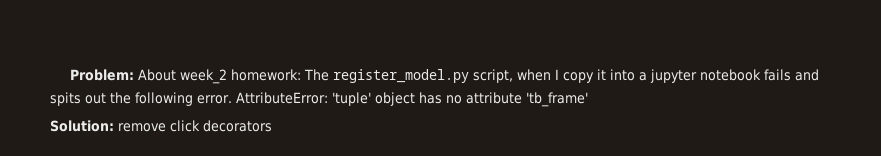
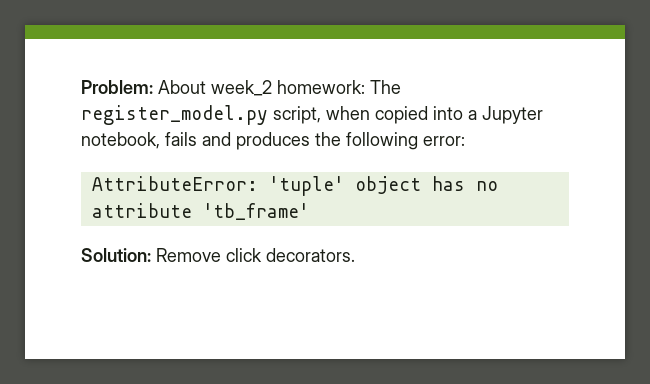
- Problem: About week_2 homework: The register_model.py script, when I copy it into a jupyter notebook fails and spits out the following error. AttributeError: 'tuple' object has no attribute 'tb_frame'
+ Problem: About week_2 homework: The register_model.py script, when copied into a Jupyter notebook, fails and produces the following error:
+ AttributeError: 'tuple' object has no attribute 'tb_frame'
- Solution: remove click decorators
+ Solution: Remove click decorators.

